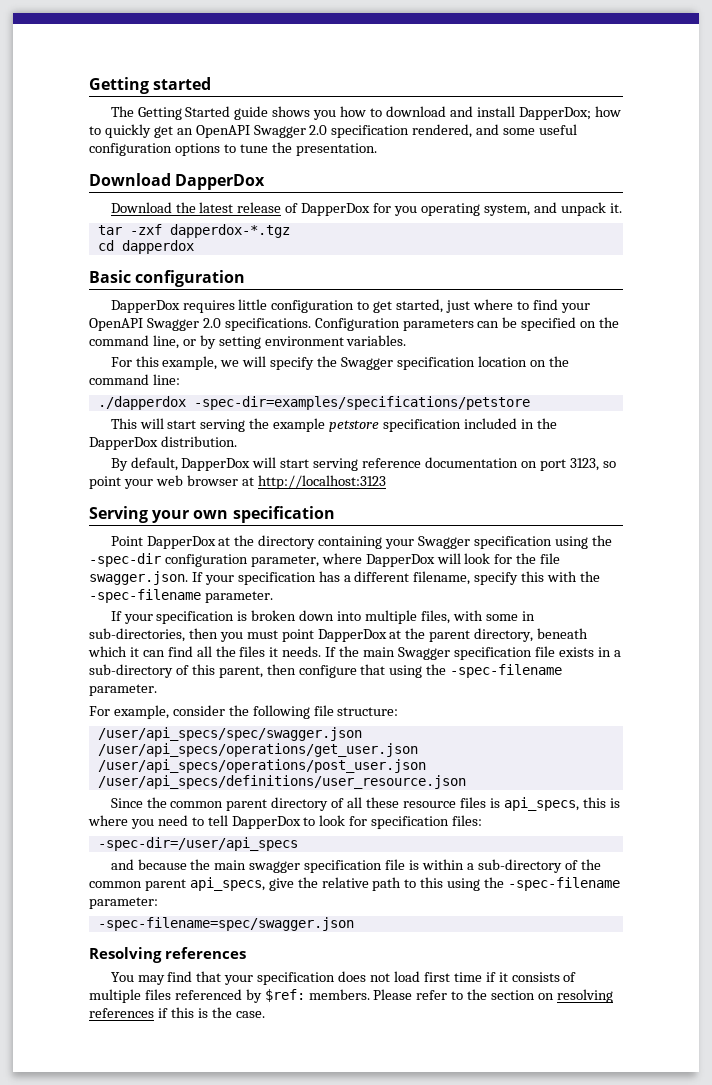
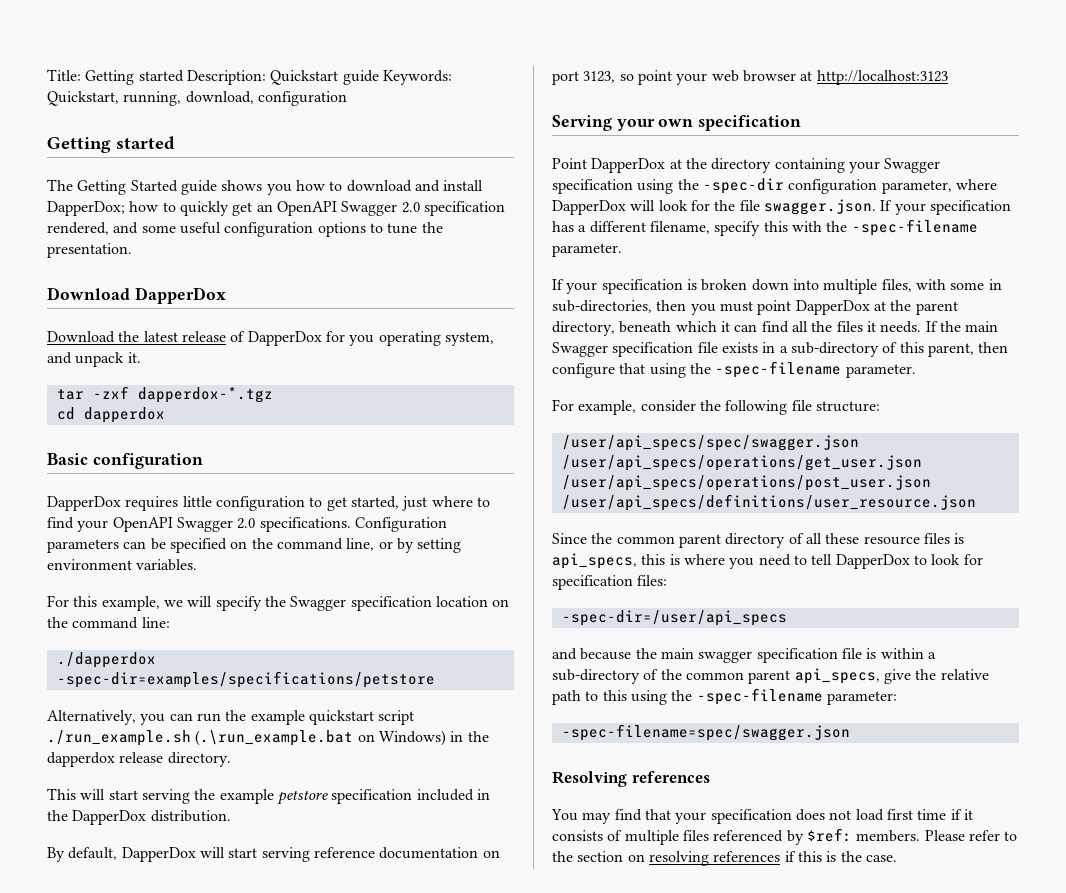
+ Title: Getting started Description: Quickstart guide Keywords: Quickstart, running, download, configuration
+ Alternatively, you can run the example quickstart script ./run_example.sh (.\run_example.bat on Windows) in the dapperdox release directory.

